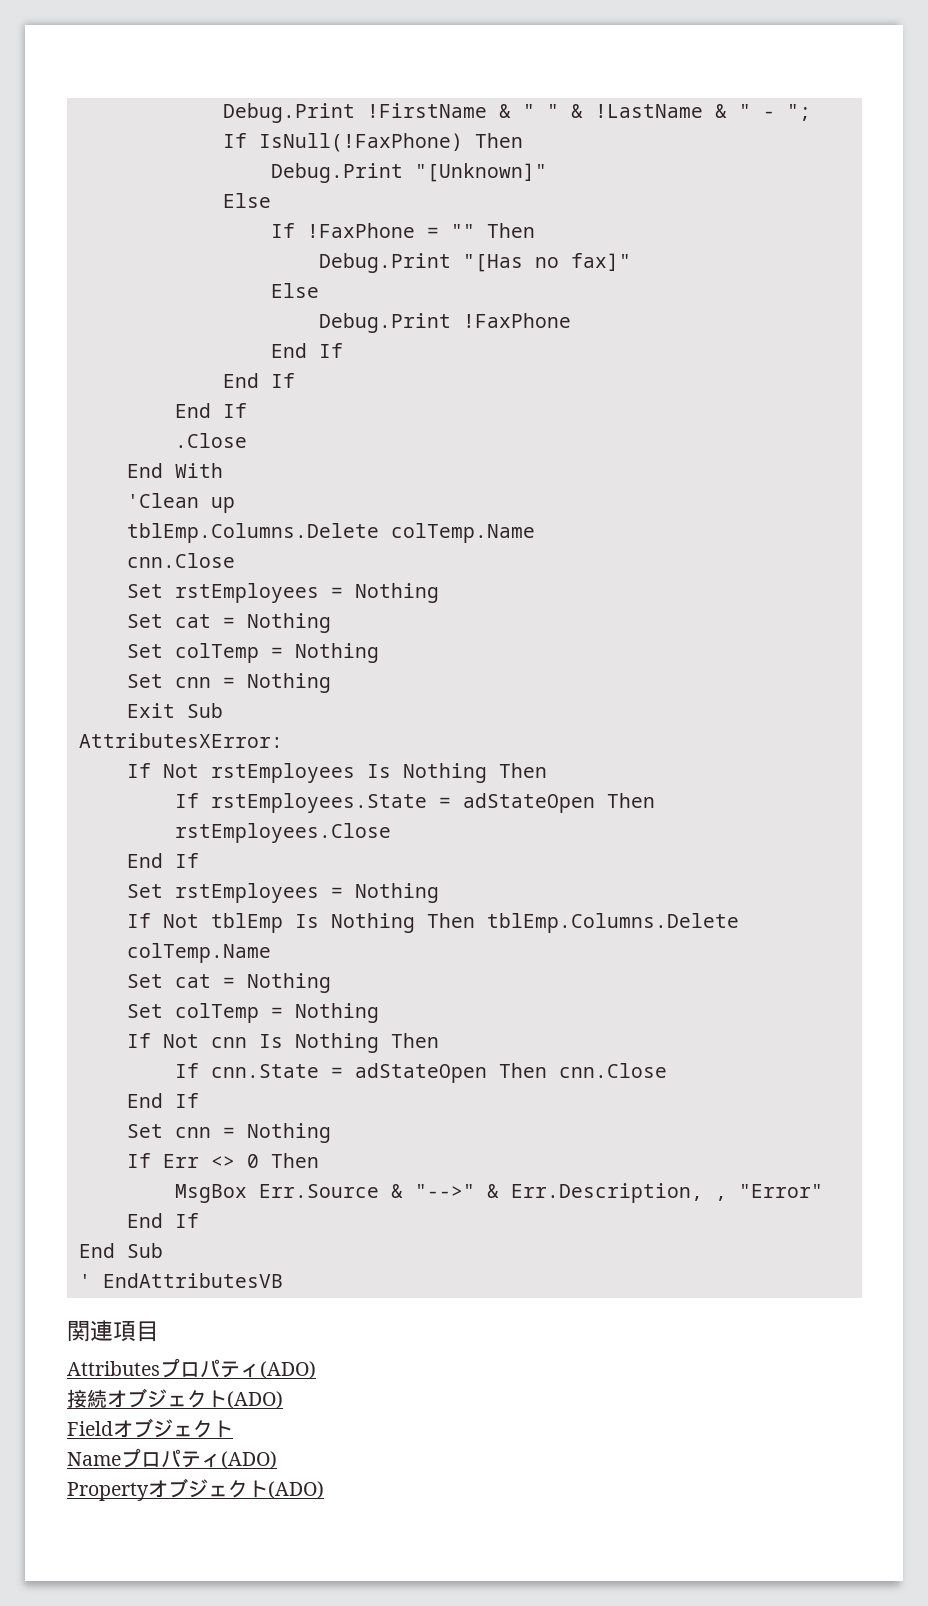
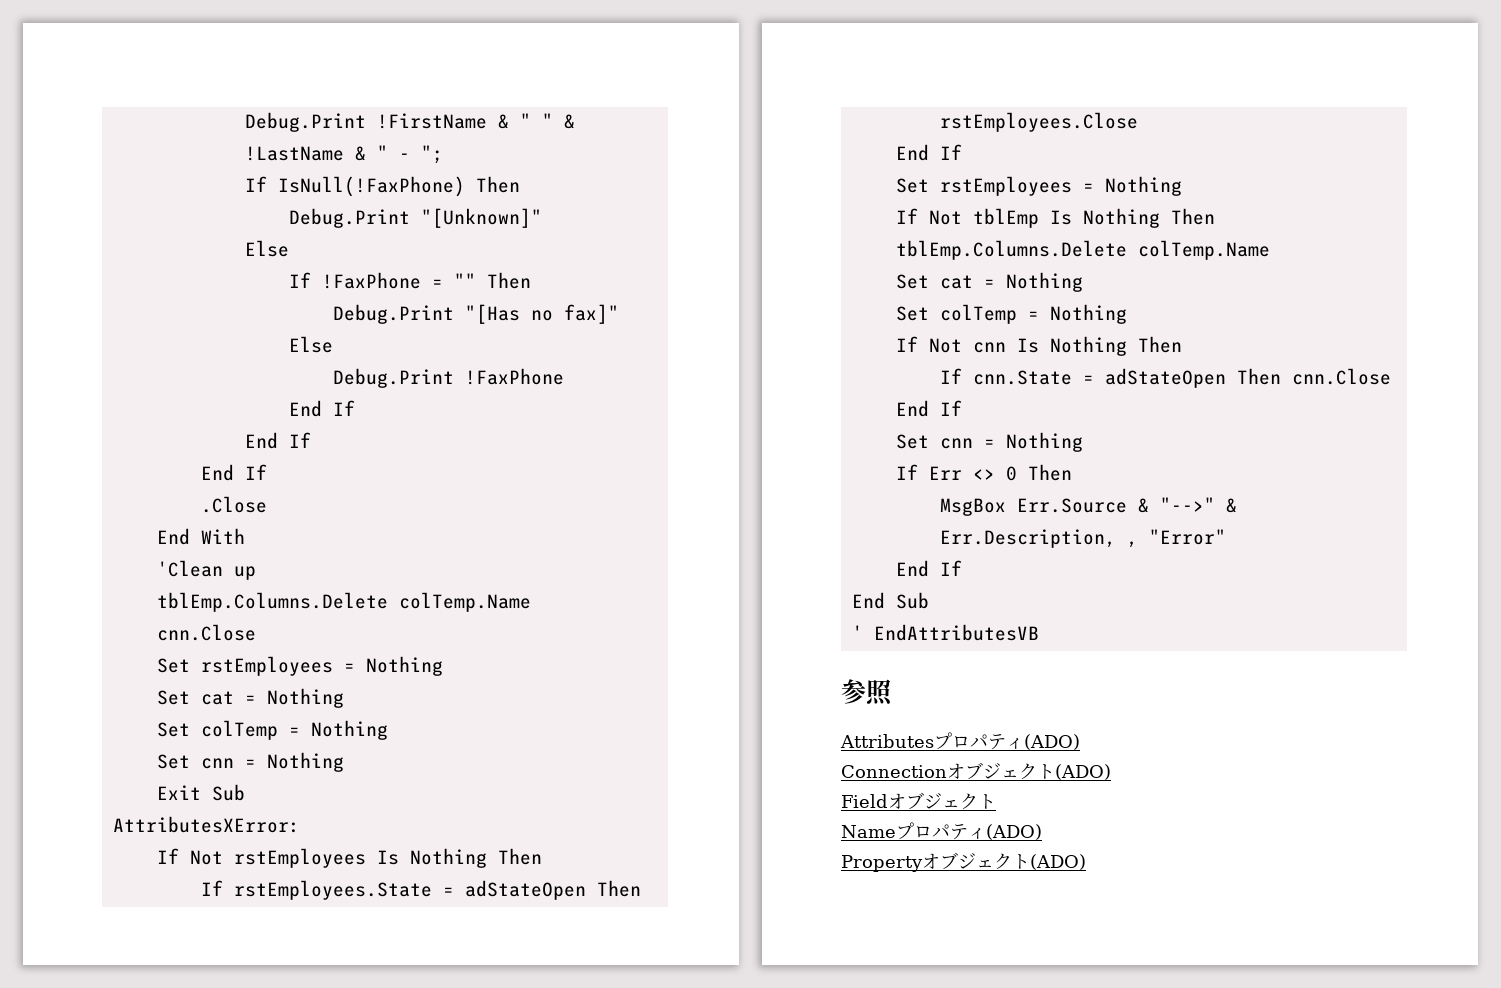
- 関連項目
+ 参照
- 接続オブジェクト(ADO)
+ Connectionオブジェクト(ADO)

